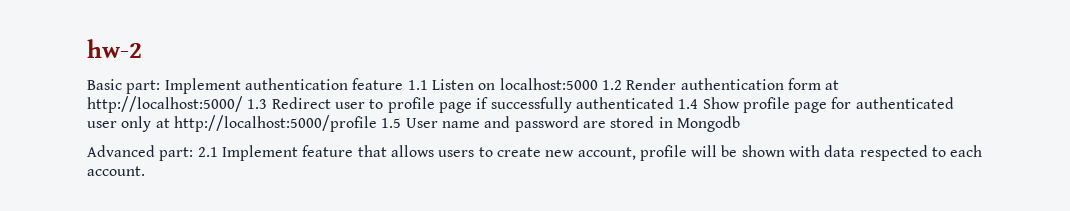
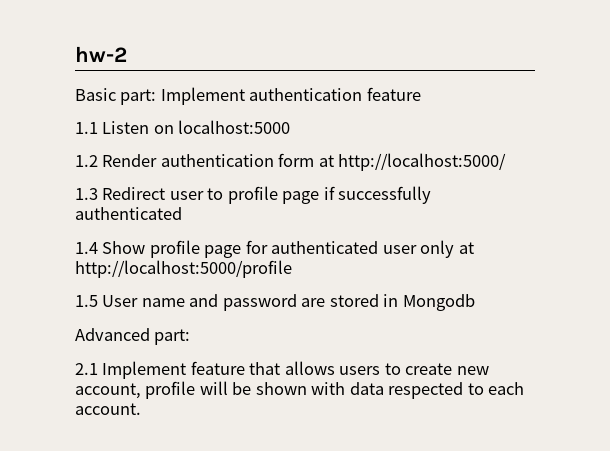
- Basic part: Implement authentication feature 1.1 Listen on localhost:5000 1.2 Render authentication form at http://localhost:5000/ 1.3 Redirect user to profile page if successfully authenticated 1.4 Show profile page for authenticated user only at http://localhost:5000/profile 1.5 User name and password are stored in Mongodb
+ Basic part: Implement authentication feature
+ 1.1 Listen on localhost:5000
+ 1.2 Render authentication form at http://localhost:5000/
+ 1.3 Redirect user to profile page if successfully authenticated
+ 1.4 Show profile page for authenticated user only at http://localhost:5000/profile
+ 1.5 User name and password are stored in Mongodb
- Advanced part: 2.1 Implement feature that allows users to create new account, profile will be shown with data respected to each account.
+ Advanced part:
+ 2.1 Implement feature that allows users to create new account, profile will be shown with data respected to each account.

